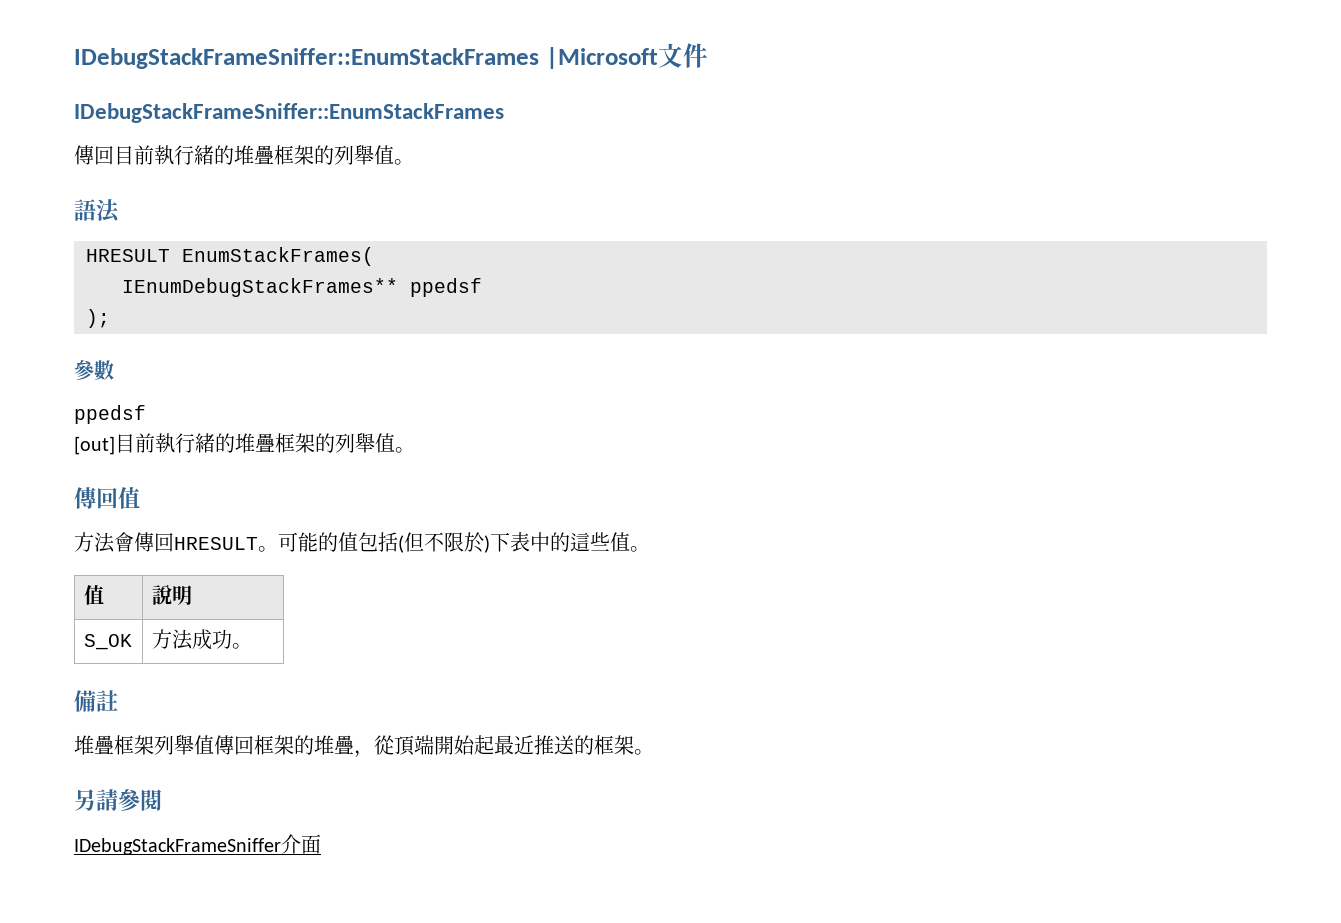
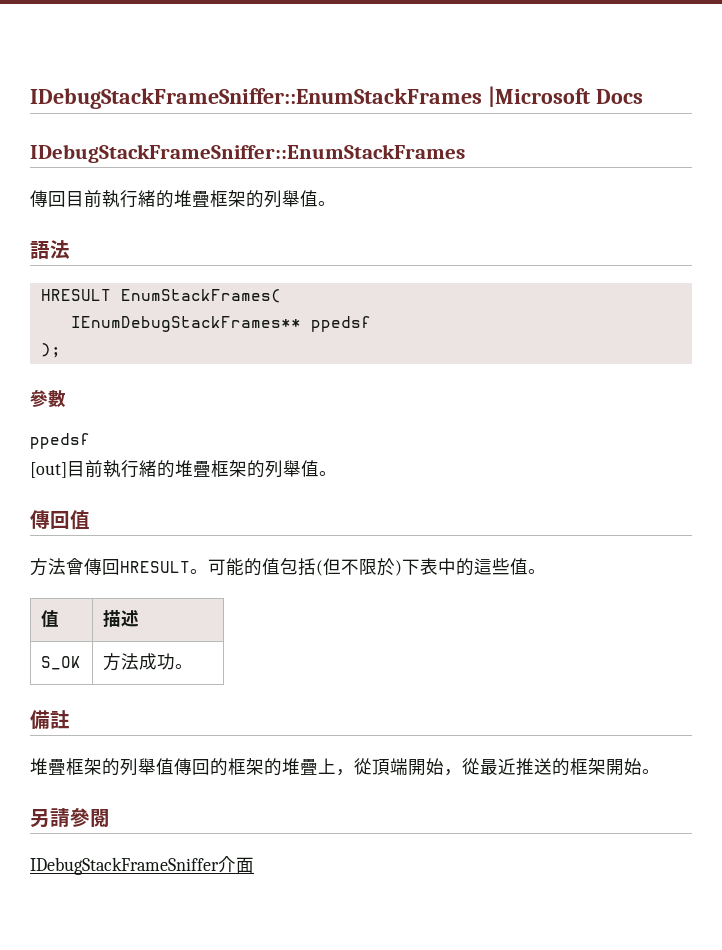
- IDebugStackFrameSniffer::EnumStackFrames |Microsoft文件
+ IDebugStackFrameSniffer::EnumStackFrames |Microsoft Docs
- 值 | 說明
+ 值 | 描述
- 堆疊框架列舉值傳回框架的堆疊，從頂端開始起最近推送的框架。
+ 堆疊框架的列舉值傳回的框架的堆疊上，從頂端開始，從最近推送的框架開始。

